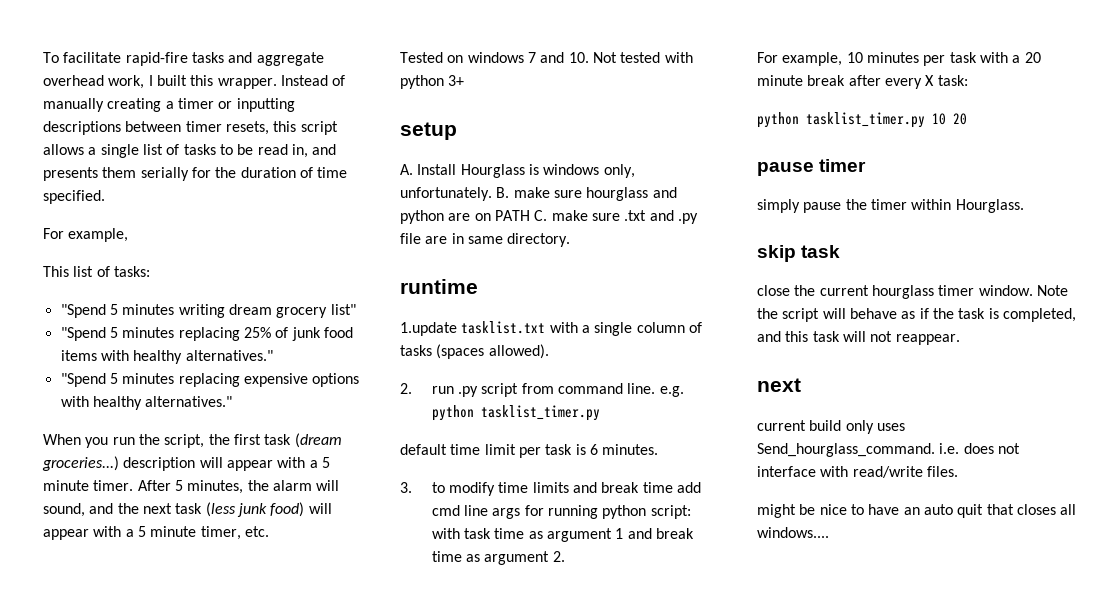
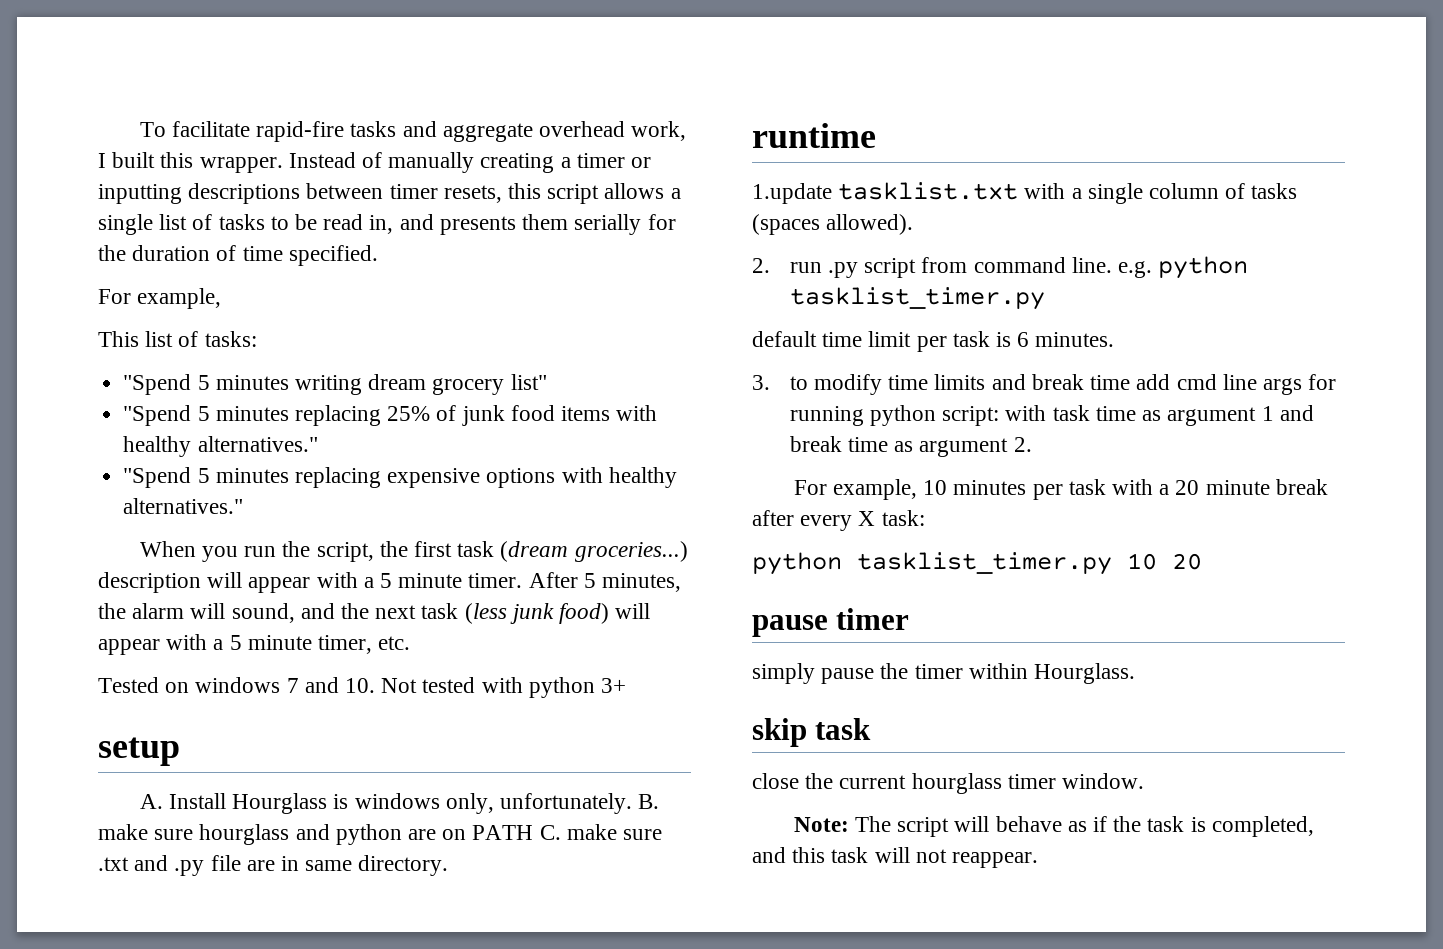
- close the current hourglass timer window. Note the script will behave as if the task is completed, and this task will not reappear.
- next
- current build only uses Send_hourglass_command. i.e. does not interface with read/write files.
- might be nice to have an auto quit that closes all windows....
+ close the current hourglass timer window.
+ Note: The script will behave as if the task is completed, and this task will not reappear.

